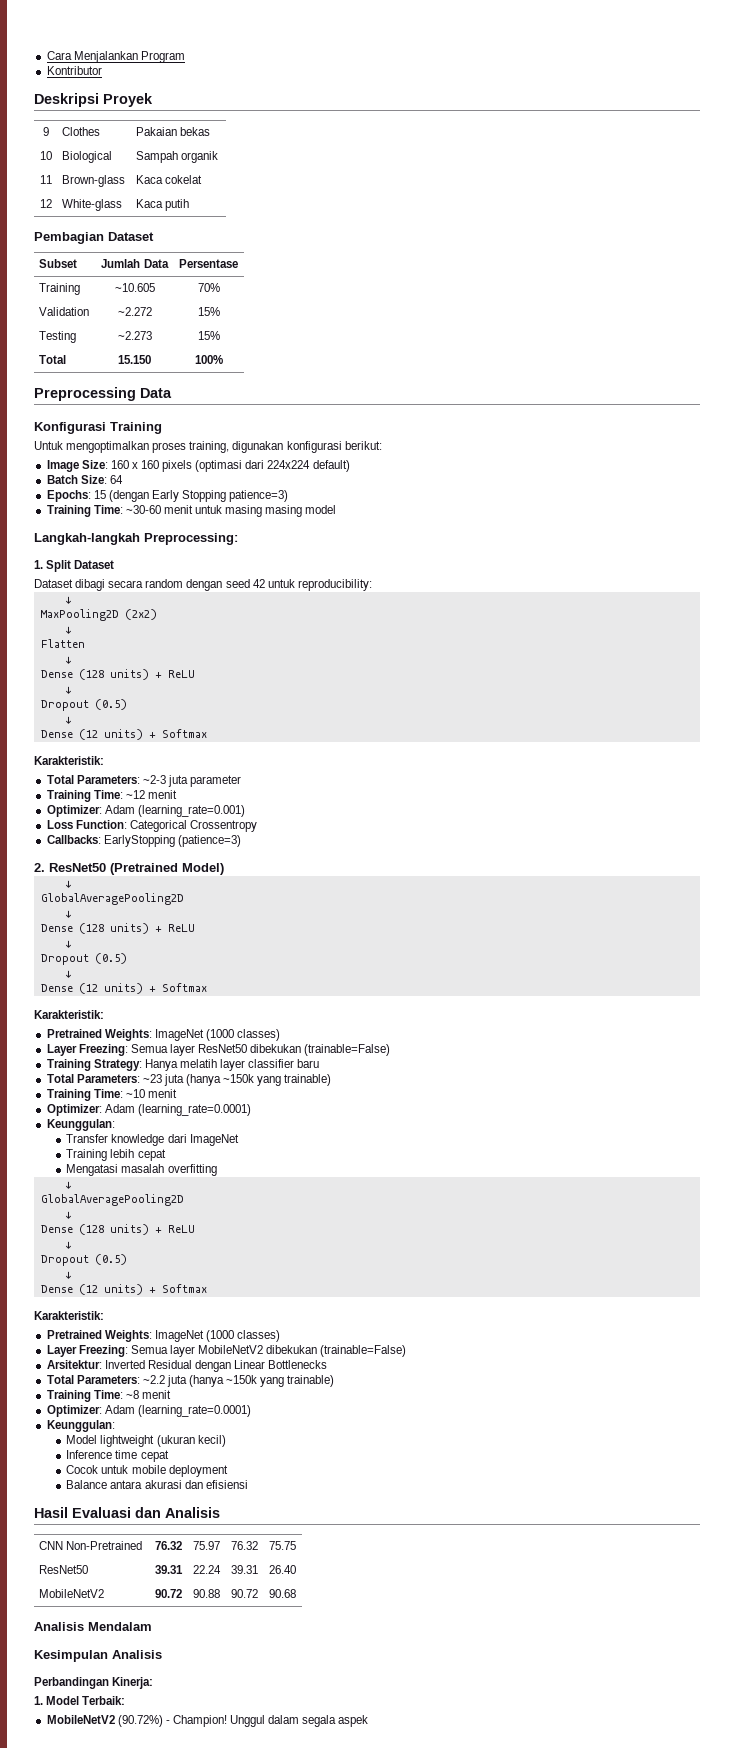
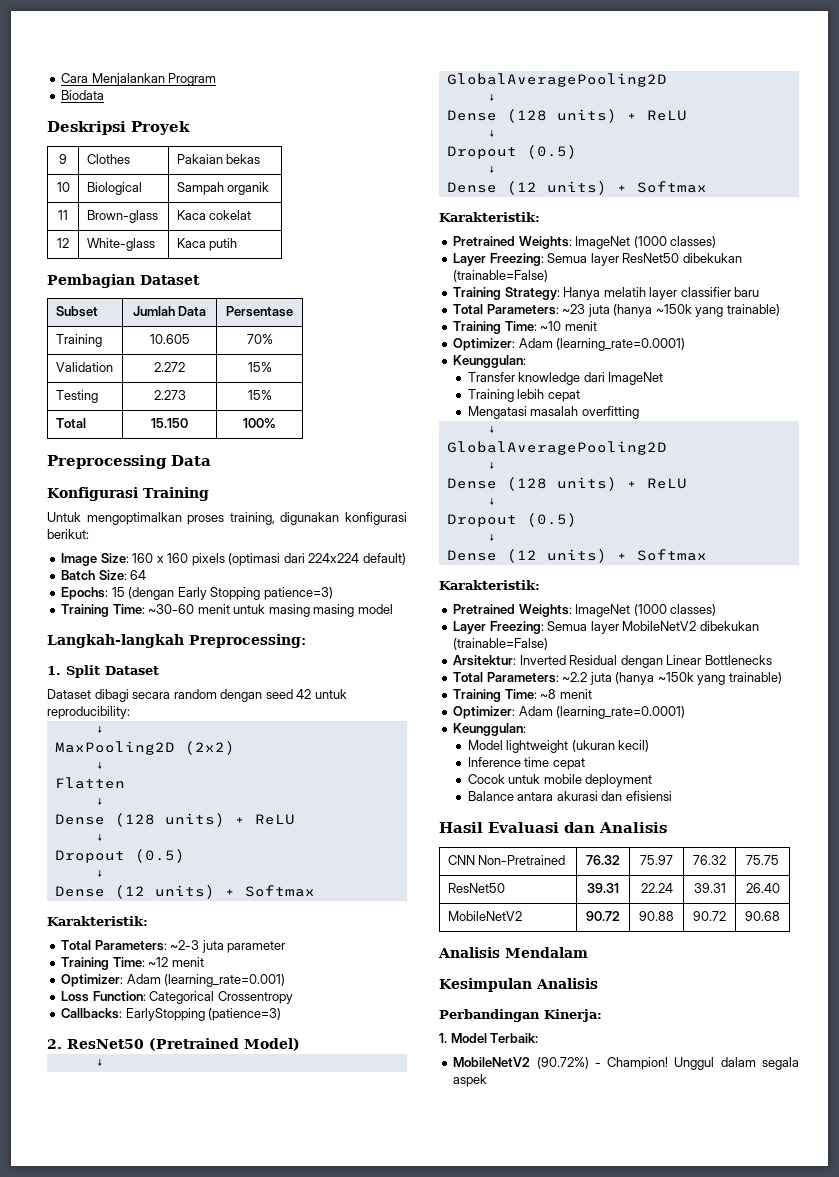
- Kontributor
+ Biodata
- Training | ~10.605 | 70%
+ Training | 10.605 | 70%
- Validation | ~2.272 | 15%
+ Validation | 2.272 | 15%
- Testing | ~2.273 | 15%
+ Testing | 2.273 | 15%

